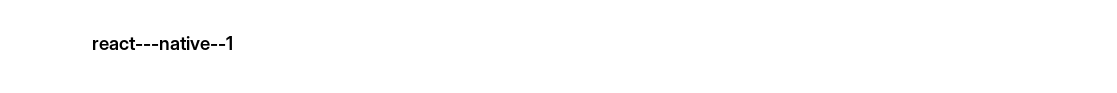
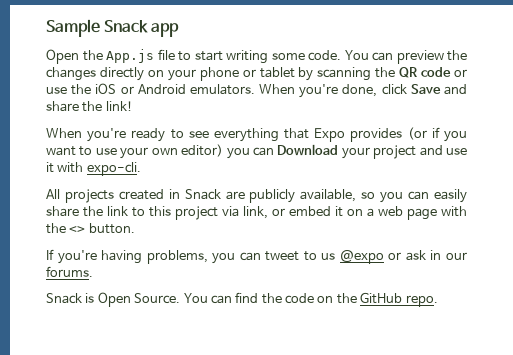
- react---native--1
+ Sample Snack app
+ Open the App.js file to start writing some code. You can preview the changes directly on your phone or tablet by scanning the QR code or use the iOS or Android emulators. When you're done, click Save and share the link!
+ When you're ready to see everything that Expo provides (or if you want to use your own editor) you can Download your project and use it with expo-cli.
+ All projects created in Snack are publicly available, so you can easily share the link to this project via link, or embed it on a web page with the <> button.
+ If you're having problems, you can tweet to us @expo or ask in our forums.
+ Snack is Open Source. You can find the code on the GitHub repo.

